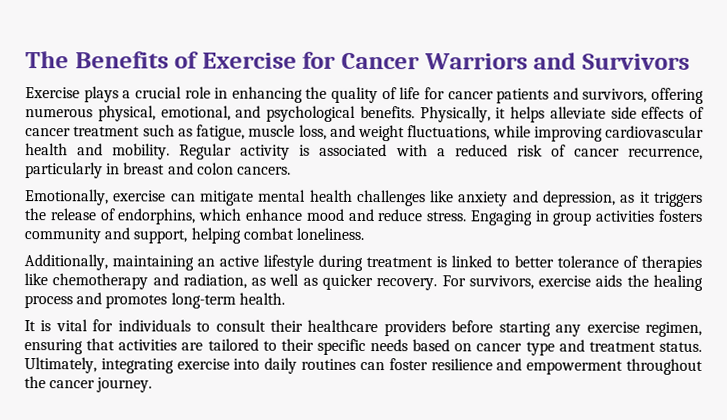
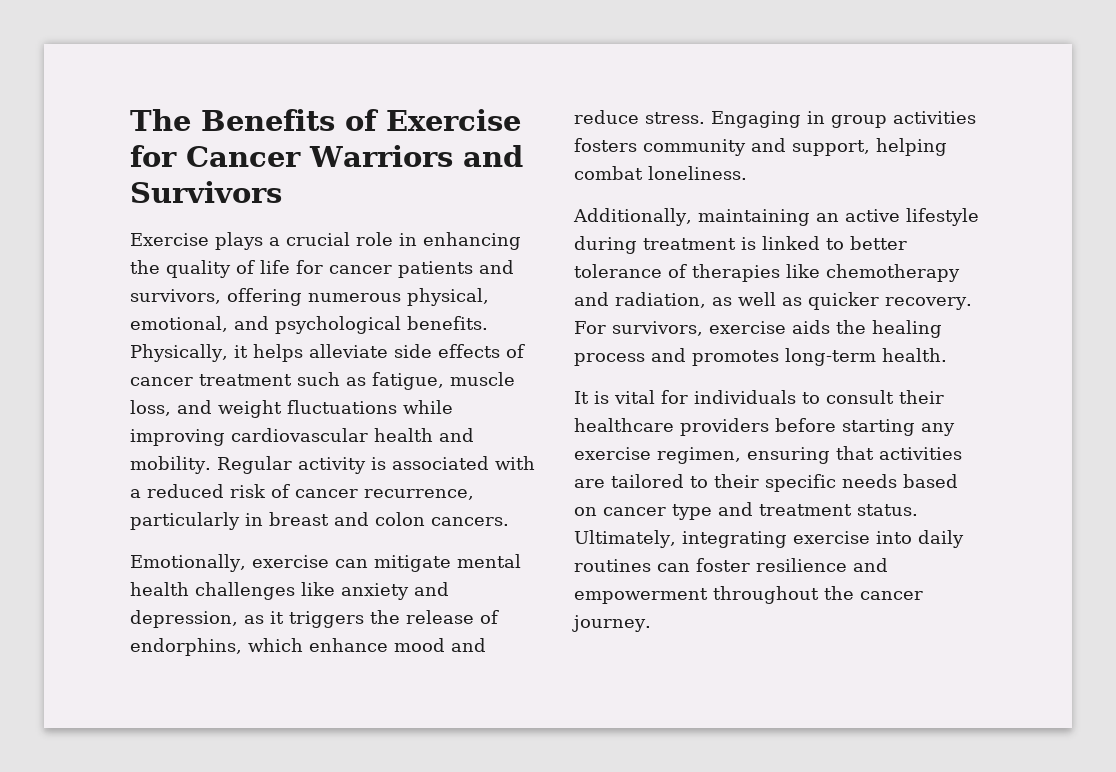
- Physically, it helps alleviate side effects of cancer treatment such as fatigue, muscle loss, and weight fluctuations, while improving cardiovascular health and mobility.
+ Physically, it helps alleviate side effects of cancer treatment such as fatigue, muscle loss, and weight fluctuations while improving cardiovascular health and mobility.

